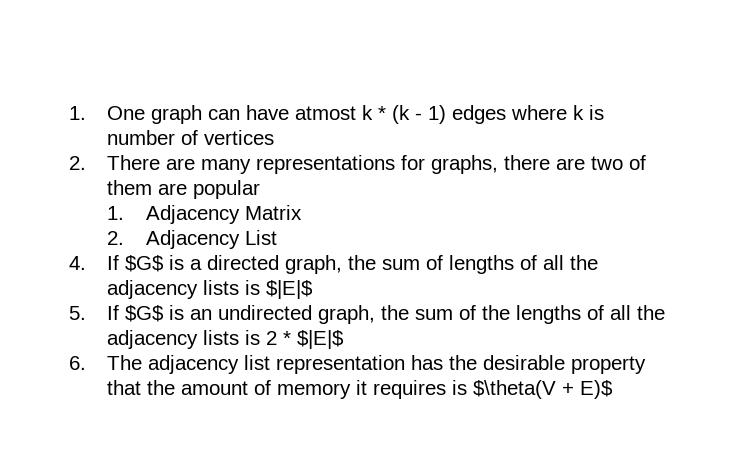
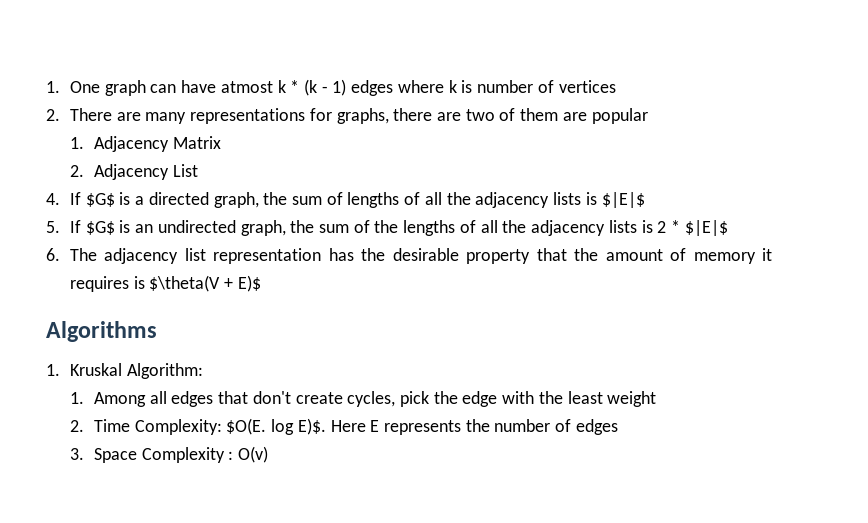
+ Algorithms
+ 1. Kruskal Algorithm:
+ 1. Among all edges that don't create cycles, pick the edge with the least weight
+ 2. Time Complexity: $O(E. log E)$. Here E represents the number of edges
+ 3. Space Complexity : O(v)

